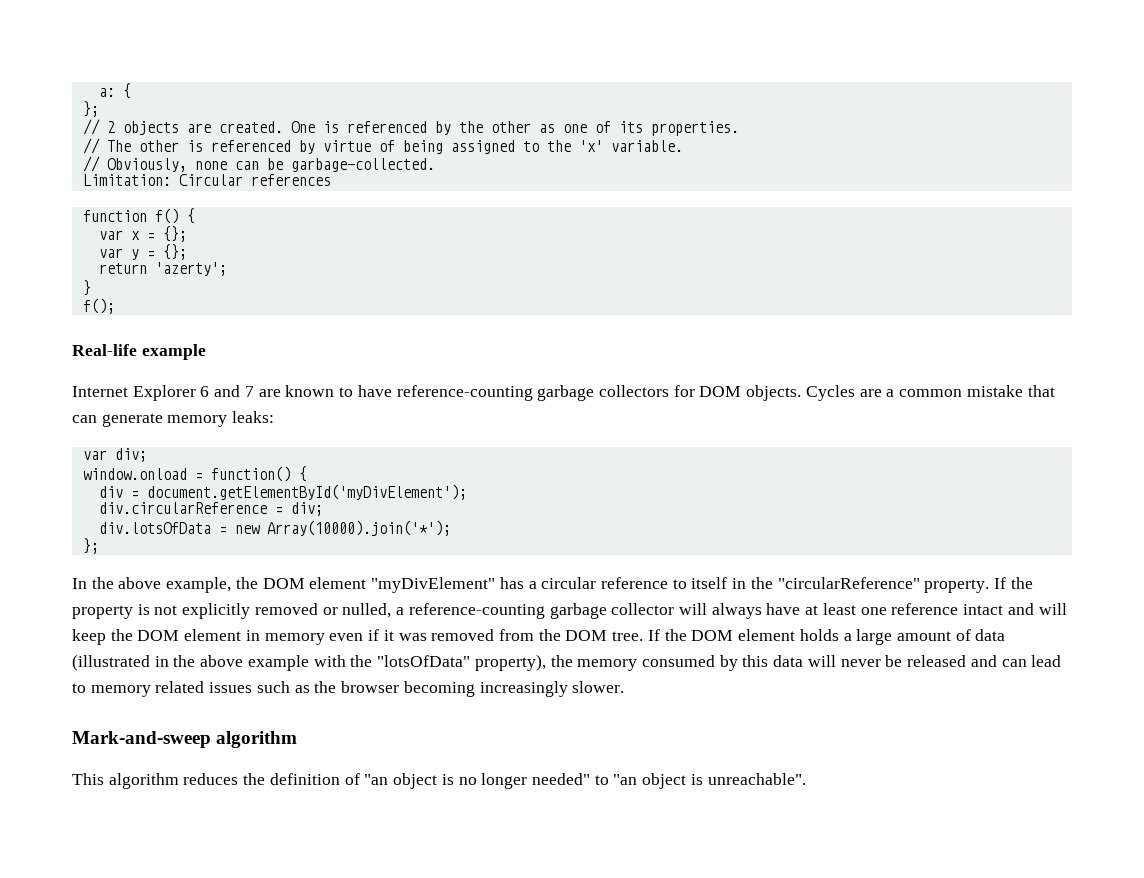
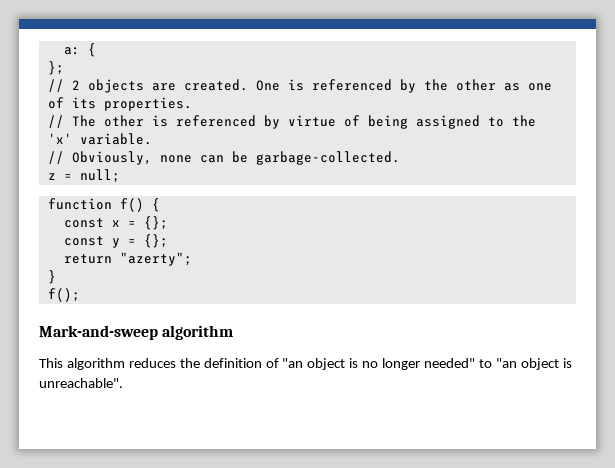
- Limitation: Circular references
+ z = null;
- var x = {};
+ const x = {};
- var y = {};
+ const y = {};
- return 'azerty';
+ return "azerty";
- Real-life example
- Internet Explorer 6 and 7 are known to have reference-counting garbage collectors for DOM objects. Cycles are a common mistake that can generate memory leaks:
- var div;
- window.onload = function() {
- div = document.getElementById('myDivElement');
- div.circularReference = div;
- div.lotsOfData = new Array(10000).join('*');
- };
- In the above example, the DOM element "myDivElement" has a circular reference to itself in the "circularReference" property. If the property is not explicitly removed or nulled, a reference-counting garbage collector will always have at least one reference intact and will keep the DOM element in memory even if it was removed from the DOM tree. If the DOM element holds a large amount of data (illustrated in the above example with the "lotsOfData" property), the memory consumed by this data will never be released and can lead to memory related issues such as the browser becoming increasingly slower.

